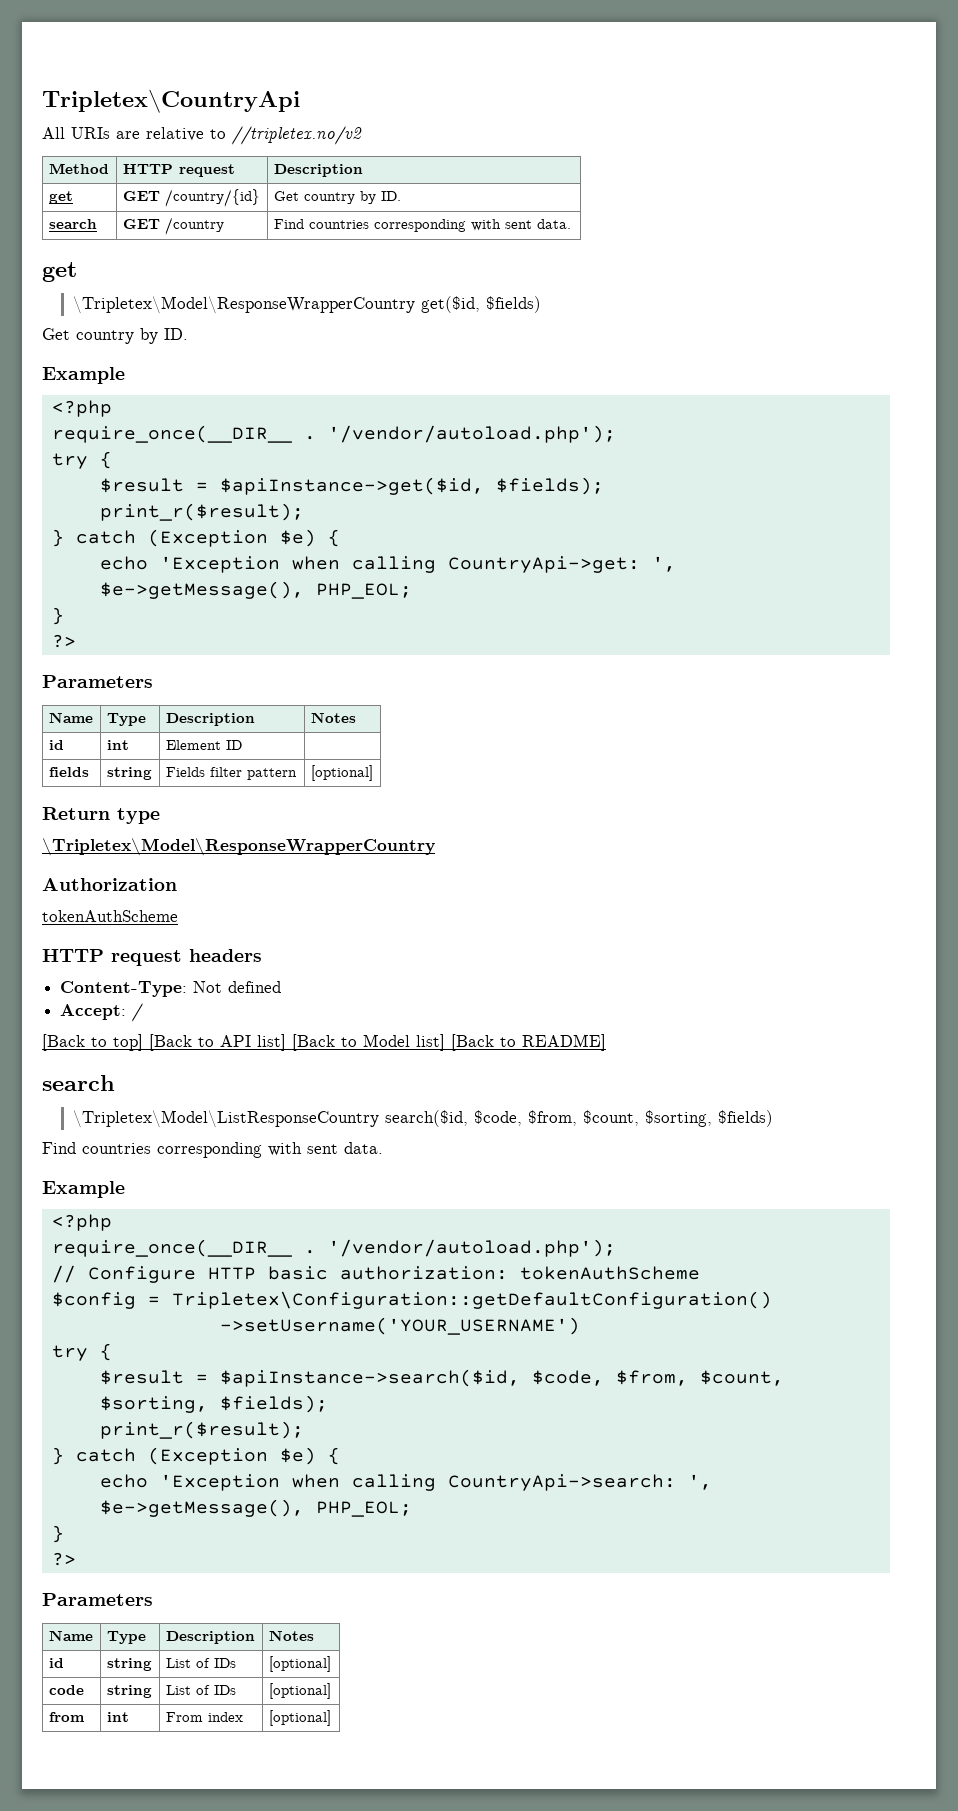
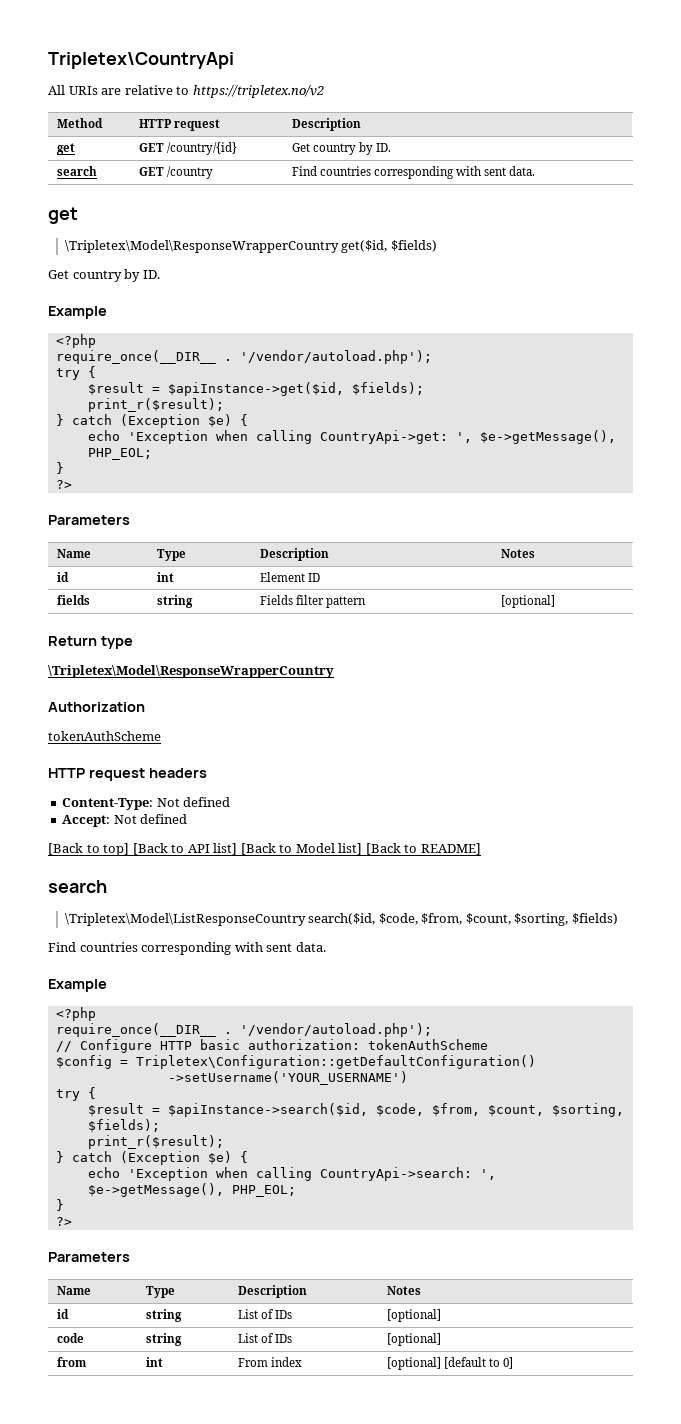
- All URIs are relative to //tripletex.no/v2
+ All URIs are relative to https://tripletex.no/v2
- Accept: /
+ Accept: Not defined
- from | int | From index | [optional]
+ from | int | From index | [optional] [default to 0]

